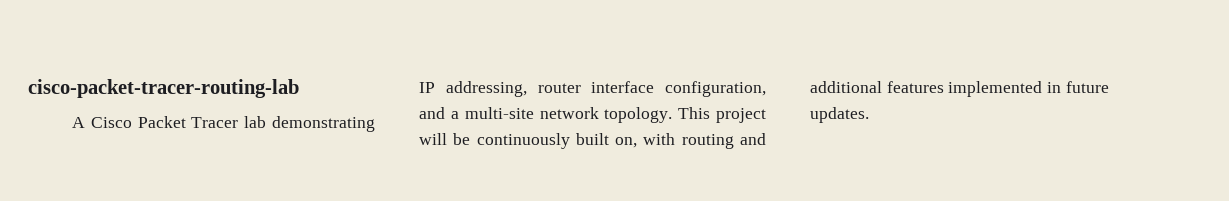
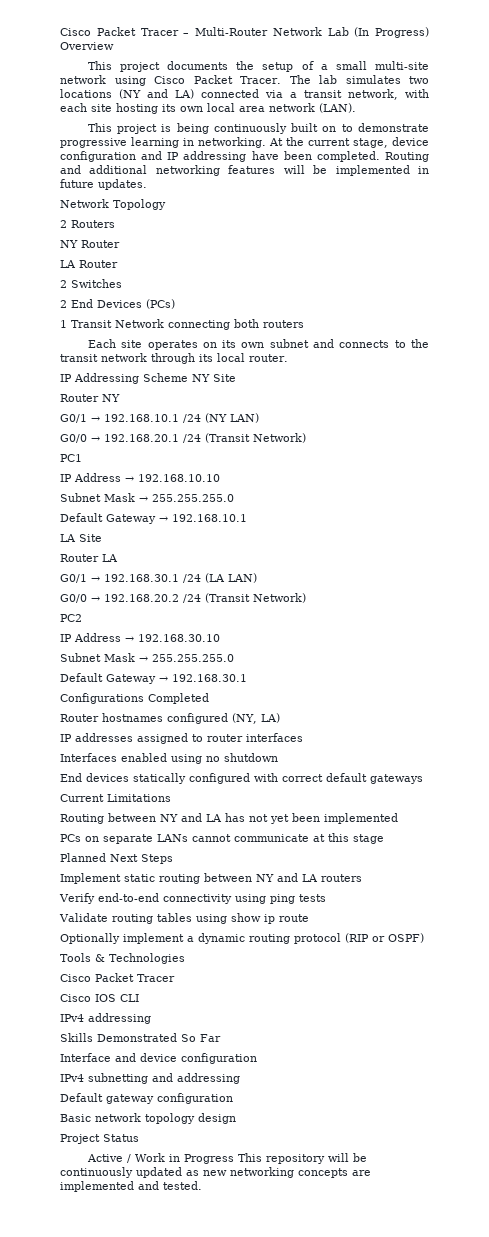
- cisco-packet-tracer-routing-lab
- A Cisco Packet Tracer lab demonstrating IP addressing, router interface configuration, and a multi-site network topology. This project will be continuously built on, with routing and additional features implemented in future updates.
+ Cisco Packet Tracer – Multi-Router Network Lab (In Progress) Overview
+ This project documents the setup of a small multi-site network using Cisco Packet Tracer. The lab simulates two locations (NY and LA) connected via a transit network, with each site hosting its own local area network (LAN).
+ This project is being continuously built on to demonstrate progressive learning in networking. At the current stage, device configuration and IP addressing have been completed. Routing and additional networking features will be implemented in future updates.
+ Network Topology
+ 2 Routers
+ NY Router
+ LA Router
+ 2 Switches
+ 2 End Devices (PCs)
+ 1 Transit Network connecting both routers
+ Each site operates on its own subnet and connects to the transit network through its local router.
+ IP Addressing Scheme NY Site
+ Router NY
+ G0/1 → 192.168.10.1 /24 (NY LAN)
+ G0/0 → 192.168.20.1 /24 (Transit Network)
+ PC1
+ IP Address → 192.168.10.10
+ Subnet Mask → 255.255.255.0
+ Default Gateway → 192.168.10.1
+ LA Site
+ Router LA
+ G0/1 → 192.168.30.1 /24 (LA LAN)
+ G0/0 → 192.168.20.2 /24 (Transit Network)
+ PC2
+ IP Address → 192.168.30.10
+ Subnet Mask → 255.255.255.0
+ Default Gateway → 192.168.30.1
+ Configurations Completed
+ Router hostnames configured (NY, LA)
+ IP addresses assigned to router interfaces
+ Interfaces enabled using no shutdown
+ End devices statically configured with correct default gateways
+ Current Limitations
+ Routing between NY and LA has not yet been implemented
+ PCs on separate LANs cannot communicate at this stage
+ Planned Next Steps
+ Implement static routing between NY and LA routers
+ Verify end-to-end connectivity using ping tests
+ Validate routing tables using show ip route
+ Optionally implement a dynamic routing protocol (RIP or OSPF)
+ Tools & Technologies
+ Cisco Packet Tracer
+ Cisco IOS CLI
+ IPv4 addressing
+ Skills Demonstrated So Far
+ Interface and device configuration
+ IPv4 subnetting and addressing
+ Default gateway configuration
+ Basic network topology design
+ Project Status
+ Active / Work in Progress This repository will be continuously updated as new networking concepts are implemented and tested.

